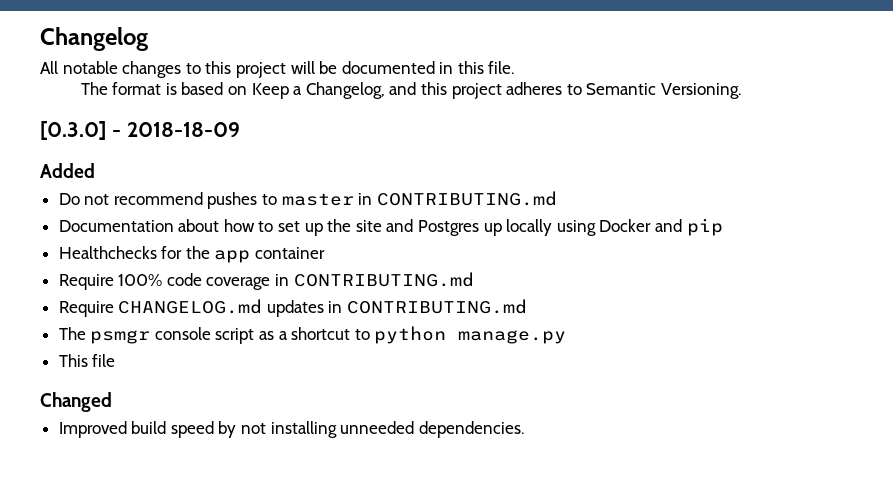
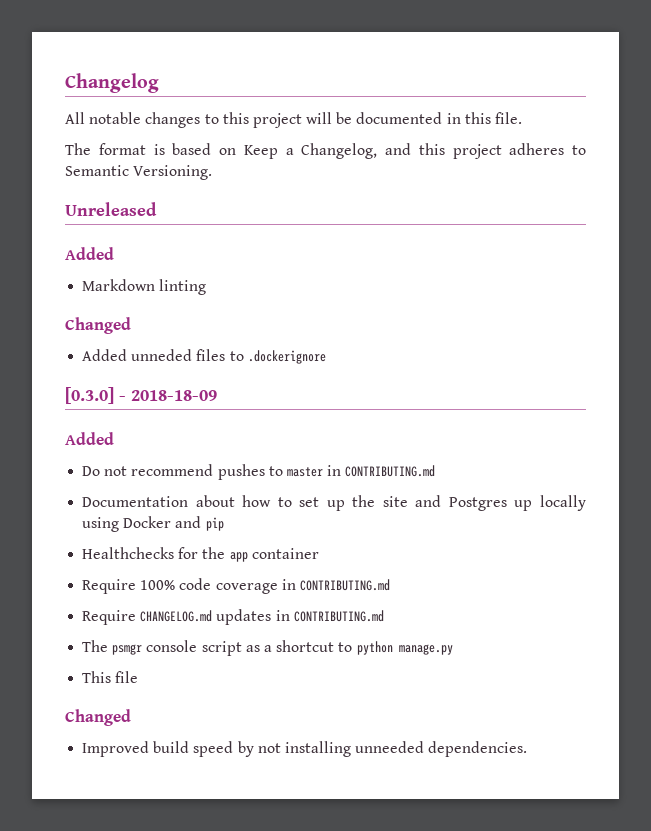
+ Unreleased
+ Added
+ Markdown linting
+ Changed
+ Added unneded files to .dockerignore

